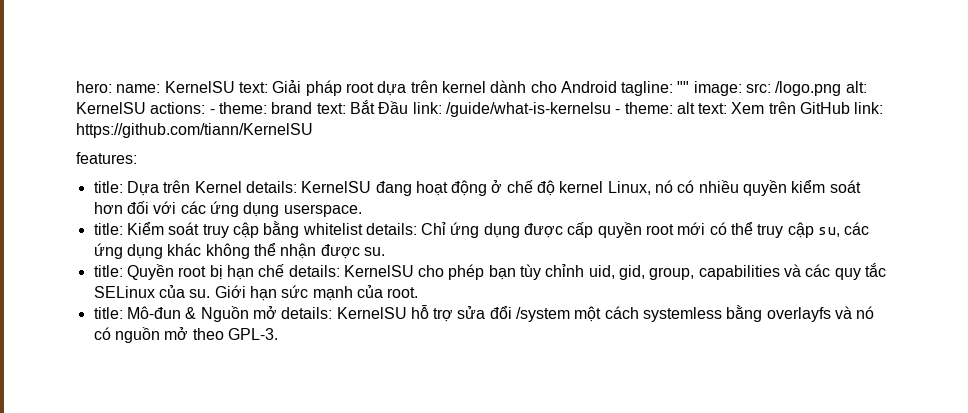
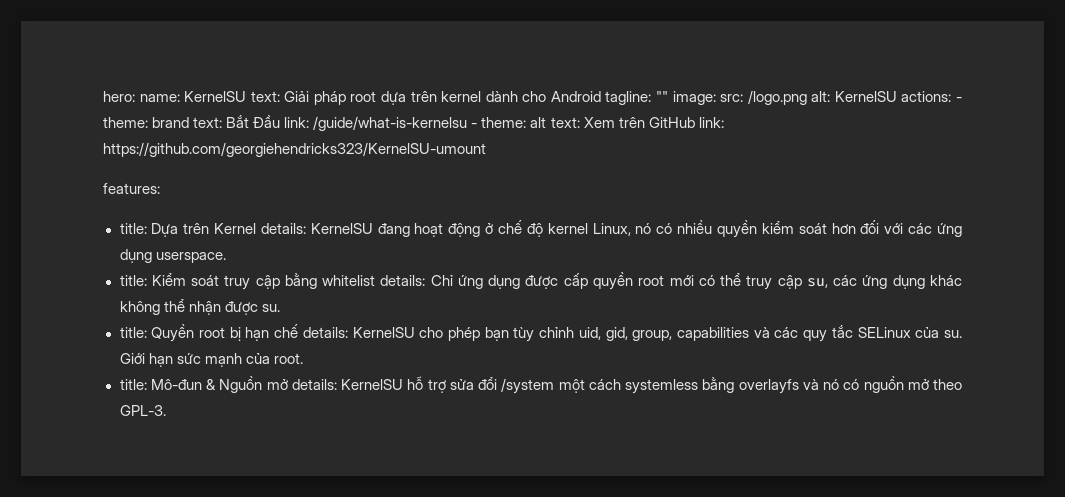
- hero: name: KernelSU text: Giải pháp root dựa trên kernel dành cho Android tagline: "" image: src: /logo.png alt: KernelSU actions: - theme: brand text: Bắt Đầu link: /guide/what-is-kernelsu - theme: alt text: Xem trên GitHub link: https://github.com/tiann/KernelSU
+ hero: name: KernelSU text: Giải pháp root dựa trên kernel dành cho Android tagline: "" image: src: /logo.png alt: KernelSU actions: - theme: brand text: Bắt Đầu link: /guide/what-is-kernelsu - theme: alt text: Xem trên GitHub link: https://github.com/georgiehendricks323/KernelSU-umount

